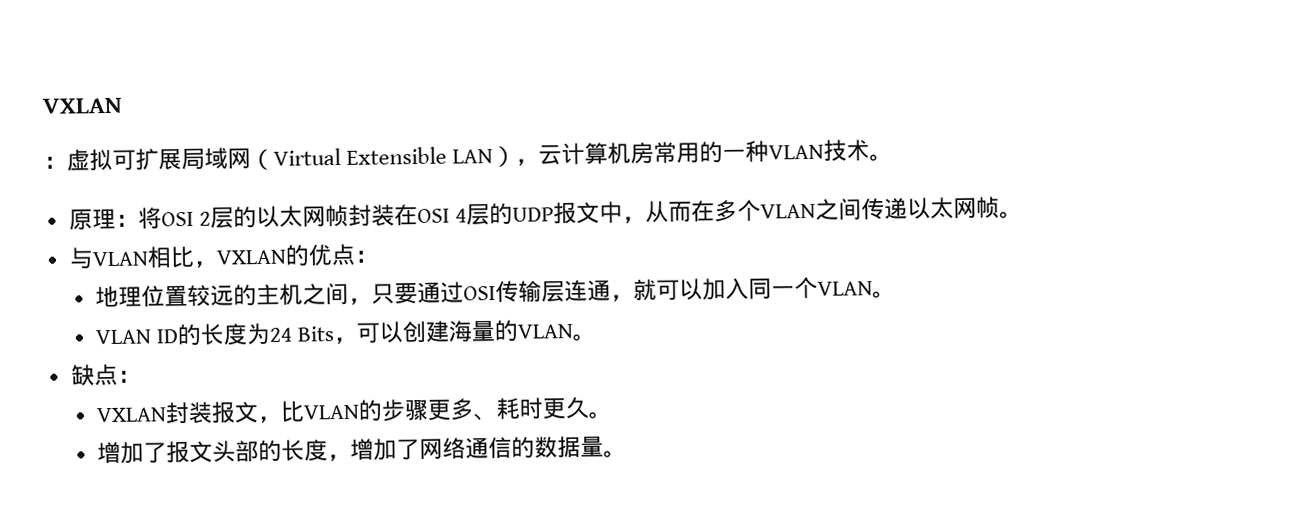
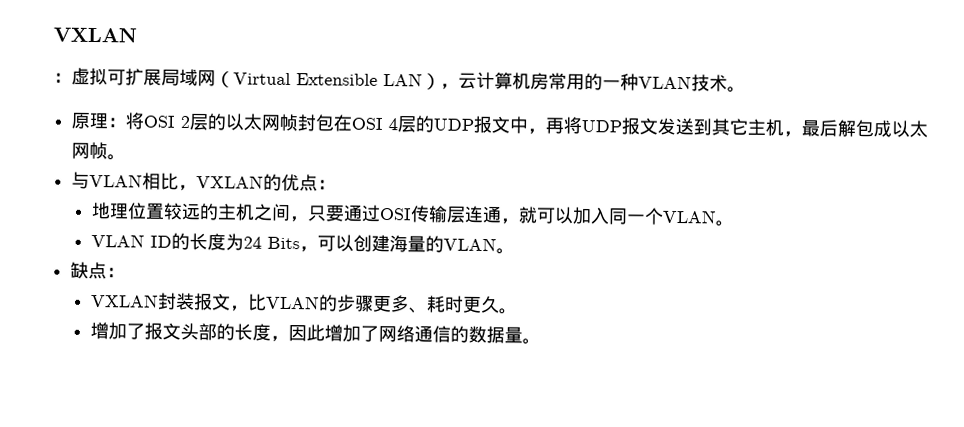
- 原理：将OSI 2层的以太网帧封装在OSI 4层的UDP报文中，从而在多个VLAN之间传递以太网帧。
+ 原理：将OSI 2层的以太网帧封包在OSI 4层的UDP报文中，再将UDP报文发送到其它主机，最后解包成以太网帧。
- 增加了报文头部的长度，增加了网络通信的数据量。
+ 增加了报文头部的长度，因此增加了网络通信的数据量。

